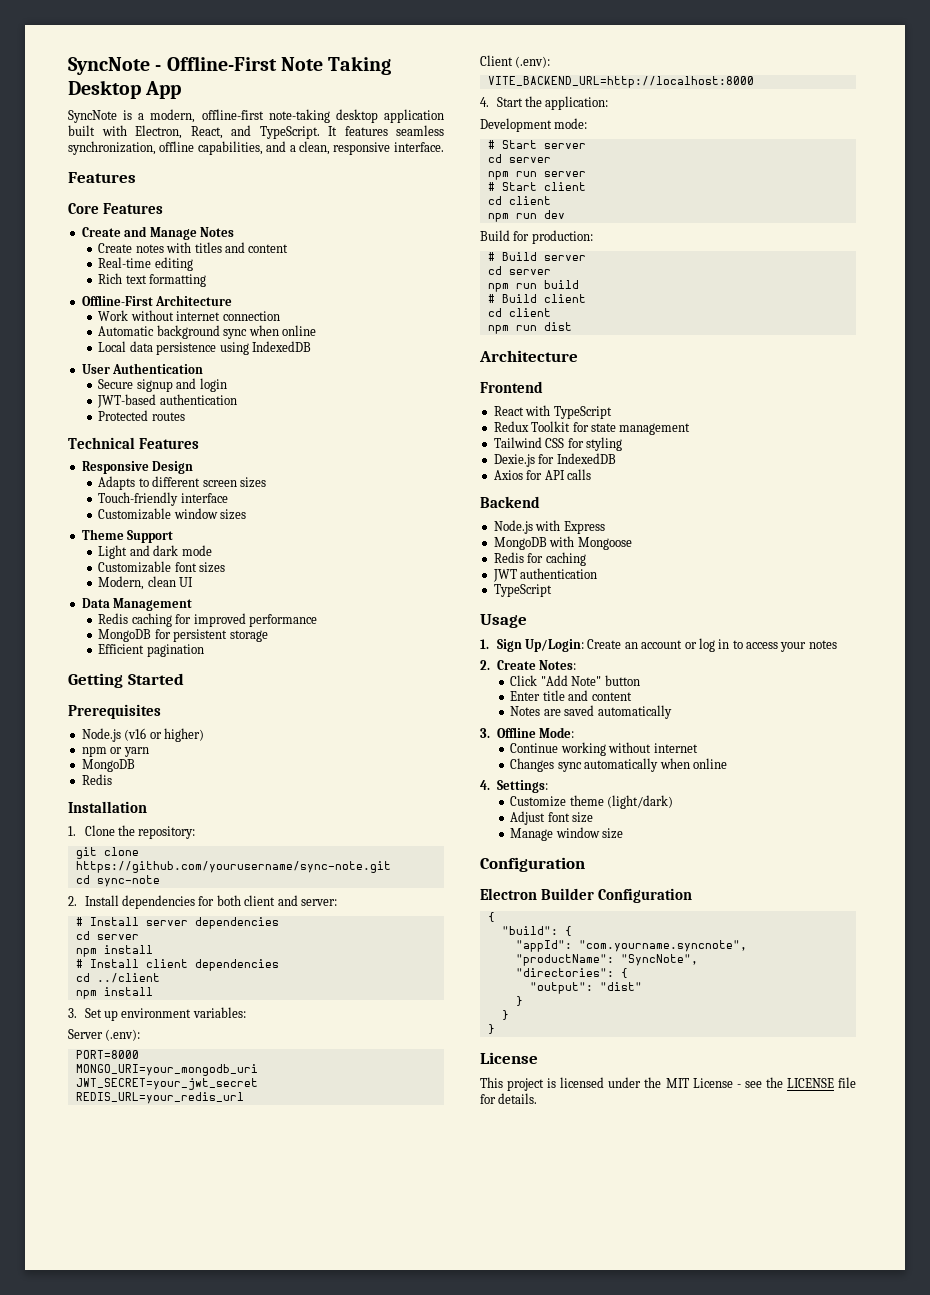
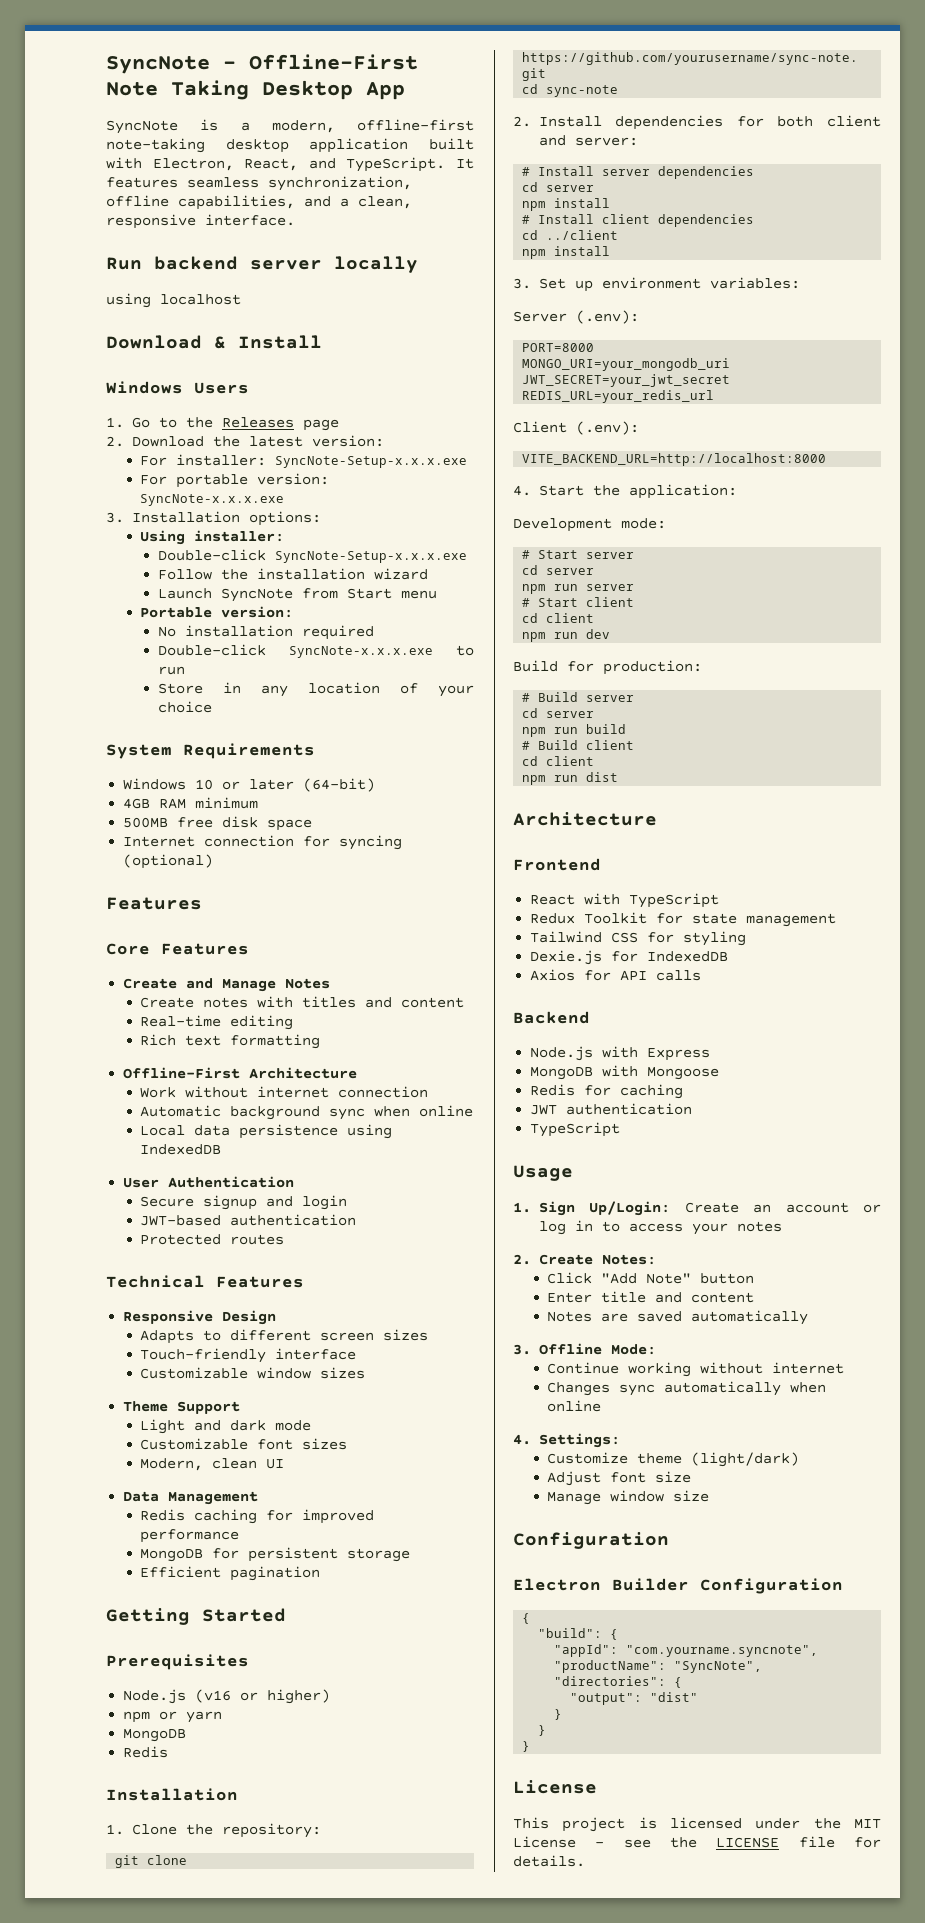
+ Run backend server locally
+ using localhost
+ Download & Install
+ Windows Users
+ 1. Go to the Releases page
+ 2. Download the latest version:
+ For installer: SyncNote-Setup-x.x.x.exe
+ For portable version: SyncNote-x.x.x.exe
+ 3. Installation options:
+ Using installer:
+ Double-click SyncNote-Setup-x.x.x.exe
+ Follow the installation wizard
+ Launch SyncNote from Start menu
+ Portable version:
+ No installation required
+ Double-click SyncNote-x.x.x.exe to run
+ Store in any location of your choice
+ System Requirements
+ Windows 10 or later (64-bit)
+ 4GB RAM minimum
+ 500MB free disk space
+ Internet connection for syncing (optional)

